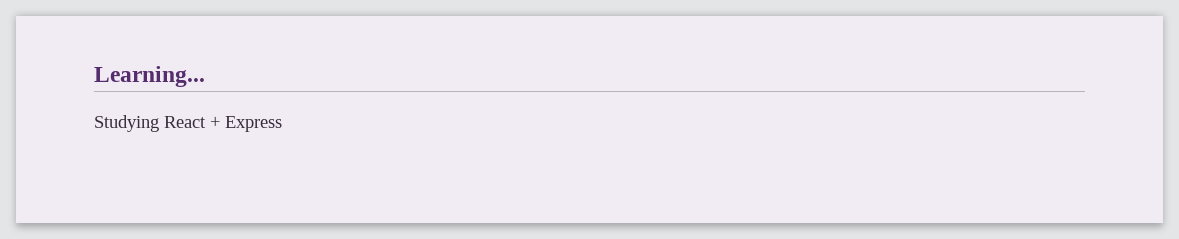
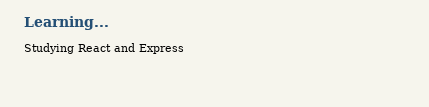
- Studying React + Express
+ Studying React and Express

